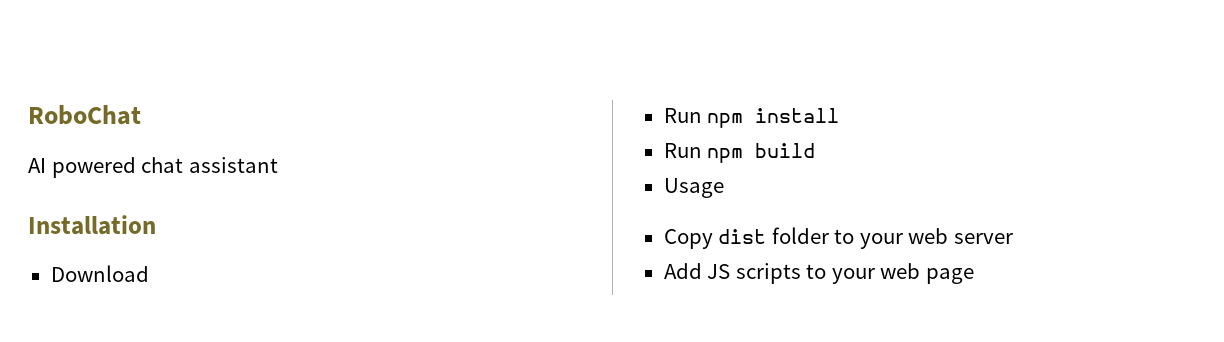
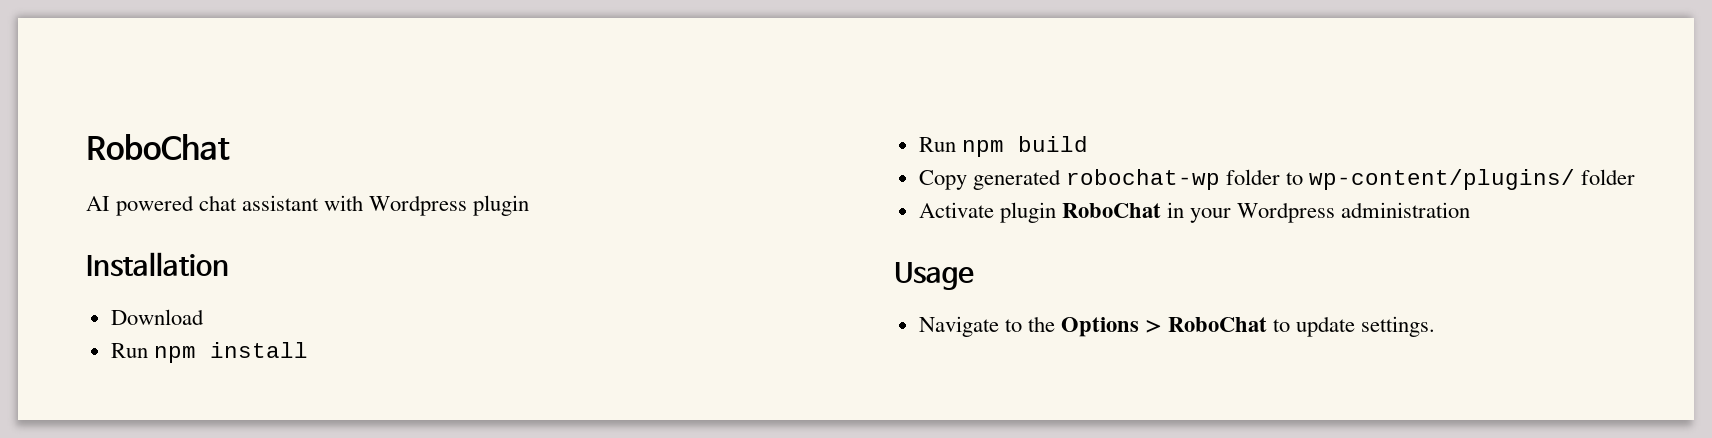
- AI powered chat assistant
+ AI powered chat assistant with Wordpress plugin
+ Copy generated robochat-wp folder to wp-content/plugins/ folder
+ Activate plugin RoboChat in your Wordpress administration
  Usage
- Copy dist folder to your web server
- Add JS scripts to your web page
+ Navigate to the Options > RoboChat to update settings.

